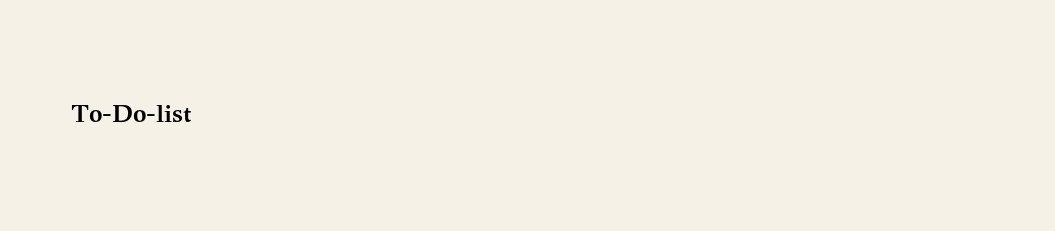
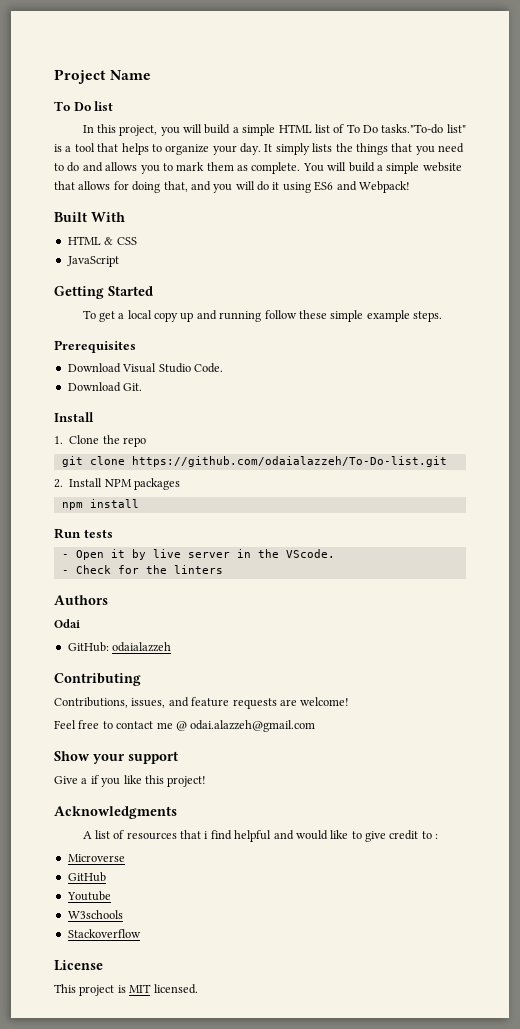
- To-Do-list
+ Project Name
+ To Do list
+ In this project, you will build a simple HTML list of To Do tasks."To-do list" is a tool that helps to organize your day. It simply lists the things that you need to do and allows you to mark them as complete. You will build a simple website that allows for doing that, and you will do it using ES6 and Webpack!
+ Built With
+ HTML & CSS
+ JavaScript
+ Getting Started
+ To get a local copy up and running follow these simple example steps.
+ Prerequisites
+ Download Visual Studio Code.
+ Download Git.
+ Install
+ 1. Clone the repo
+ git clone https://github.com/odaialazzeh/To-Do-list.git
+ 2. Install NPM packages
+ npm install
+ Run tests
+ - Open it by live server in the VScode.
+ - Check for the linters
+ Authors
+ Odai
+ GitHub: odaialazzeh
+ Contributing
+ Contributions, issues, and feature requests are welcome!
+ Feel free to contact me @ odai.alazzeh@gmail.com
+ Show your support
+ Give a if you like this project!
+ Acknowledgments
+ A list of resources that i find helpful and would like to give credit to :
+ Microverse
+ GitHub
+ Youtube
+ W3schools
+ Stackoverflow
+ License
+ This project is MIT licensed.

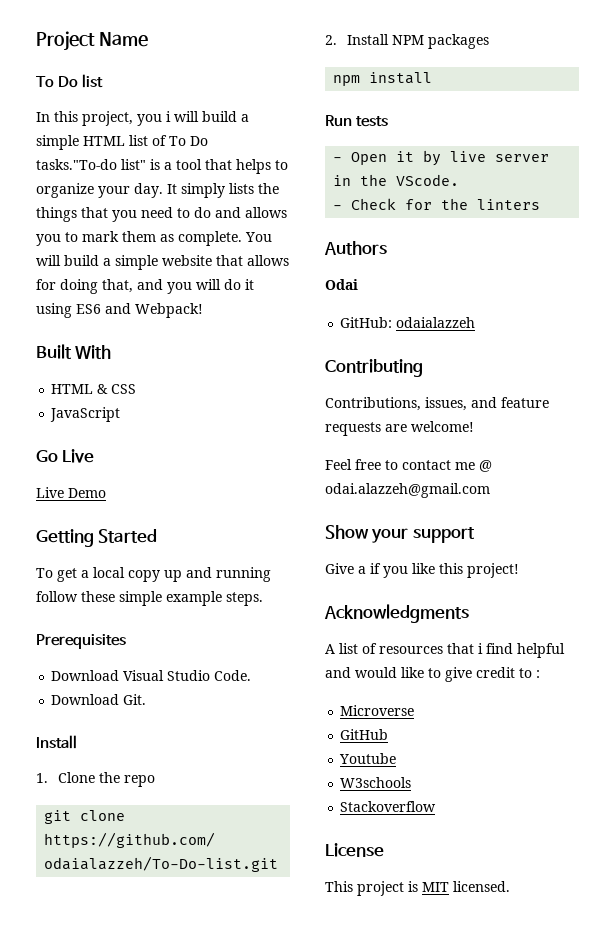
- In this project, you will build a simple HTML list of To Do tasks."To-do list" is a tool that helps to organize your day.
+ In this project, you i will build a simple HTML list of To Do tasks."To-do list" is a tool that helps to organize your day.
+ Go Live
+ Live Demo

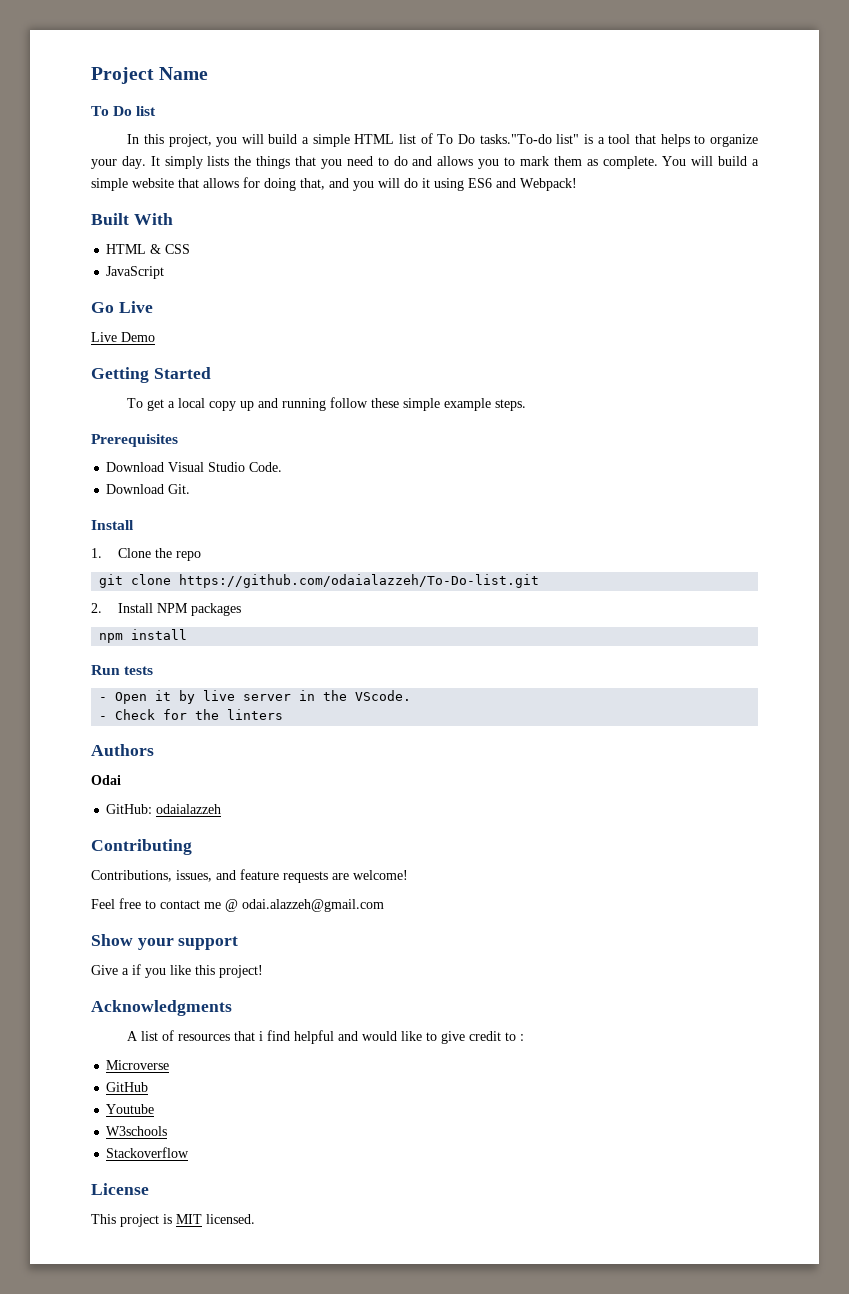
- In this project, you i will build a simple HTML list of To Do tasks."To-do list" is a tool that helps to organize your day.
+ In this project, you will build a simple HTML list of To Do tasks."To-do list" is a tool that helps to organize your day.

